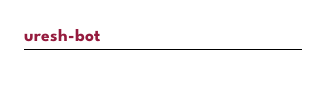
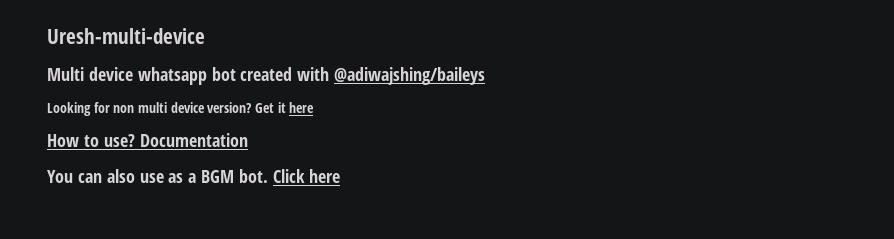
- uresh-bot
+ Uresh-multi-device
+ Multi device whatsapp bot created with @adiwajshing/baileys
+ Looking for non multi device version? Get it here
+ How to use? Documentation
+ You can also use as a BGM bot. Click here

